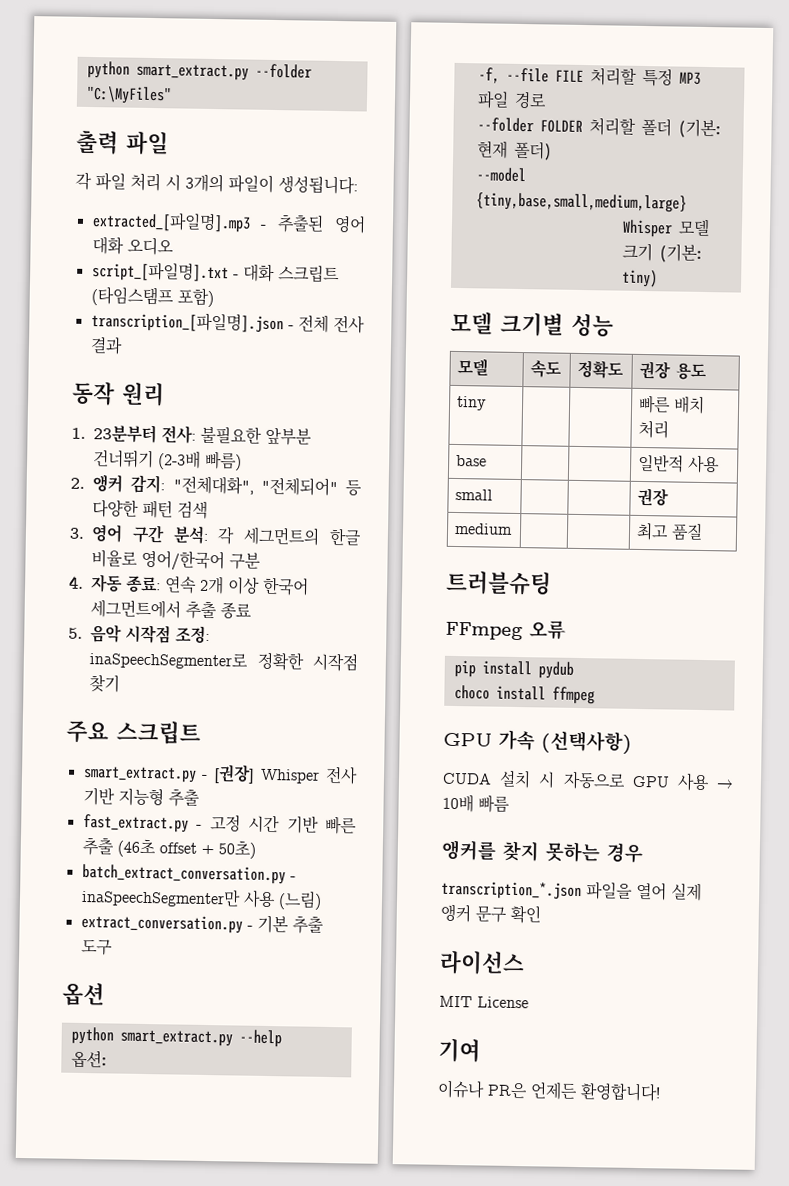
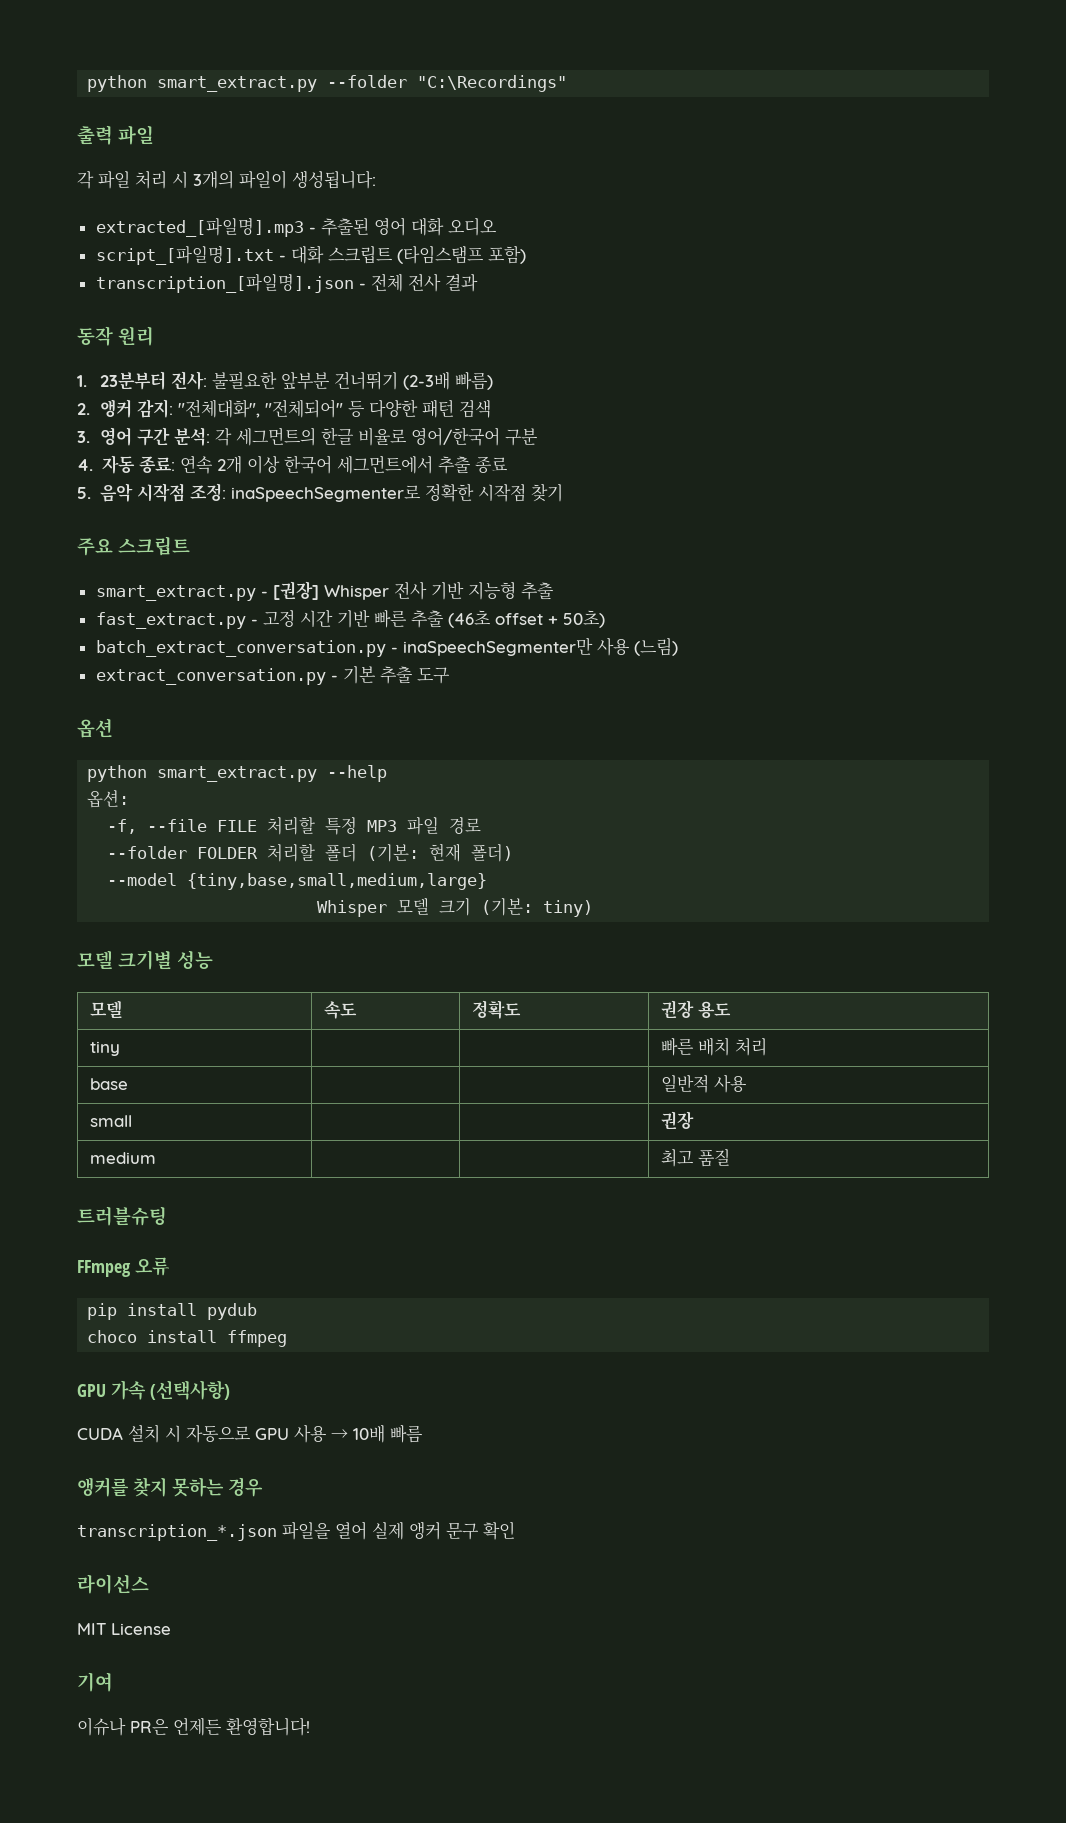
- python smart_extract.py --folder "C:\MyFiles"
+ python smart_extract.py --folder "C:\Recordings"

